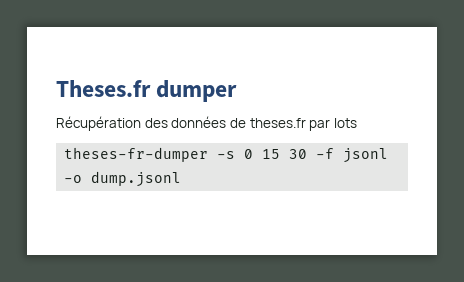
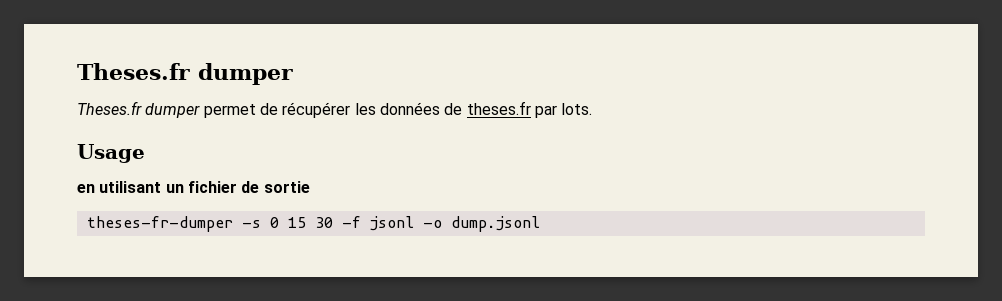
- Récupération des données de theses.fr par lots
+ Theses.fr dumper permet de récupérer les données de theses.fr par lots.
+ Usage
+ en utilisant un fichier de sortie

